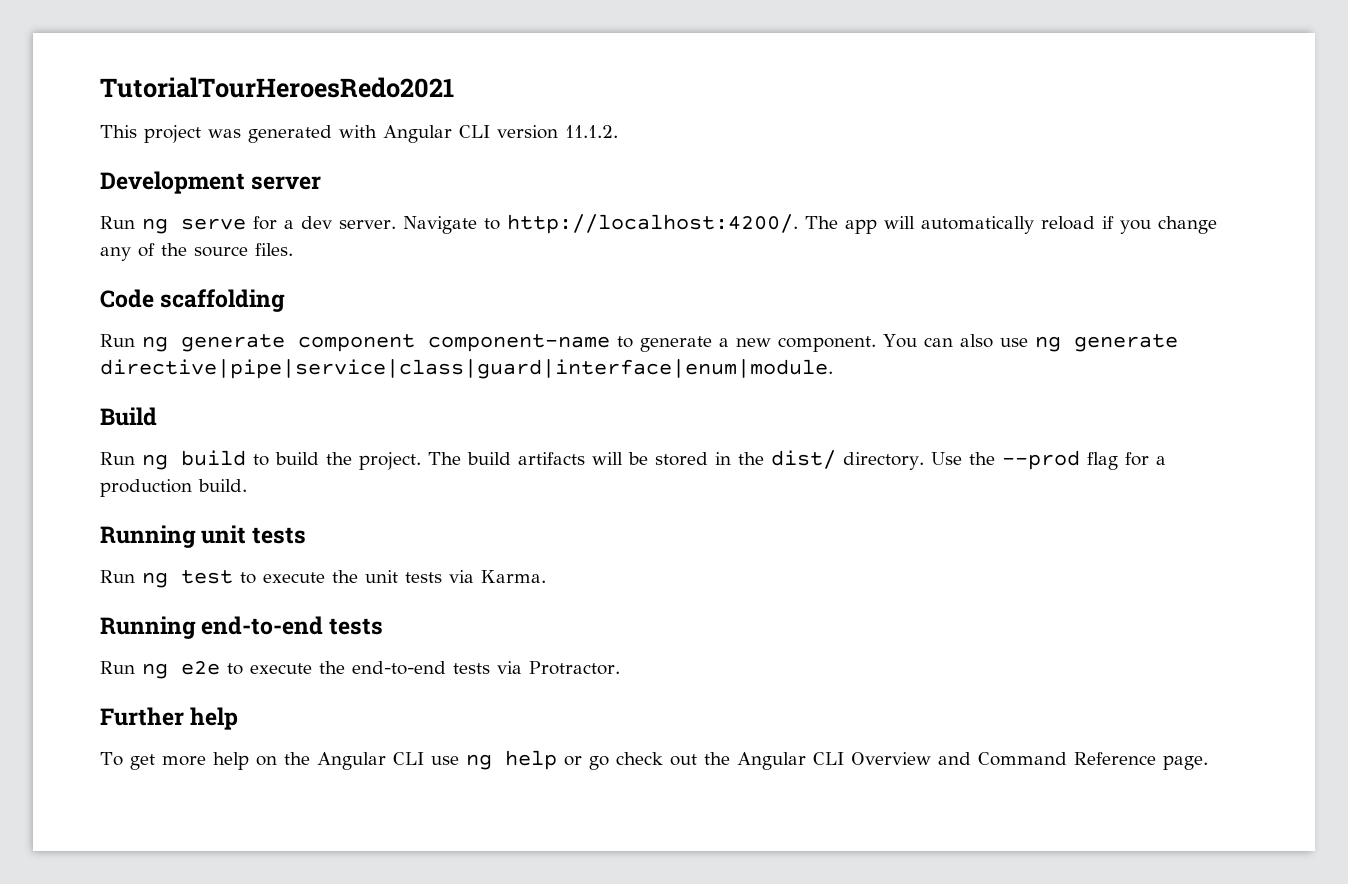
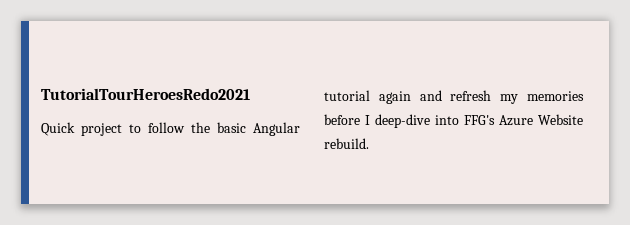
- This project was generated with Angular CLI version 11.1.2.
- Development server
- Run ng serve for a dev server. Navigate to http://localhost:4200/. The app will automatically reload if you change any of the source files.
- Code scaffolding
- Run ng generate component component-name to generate a new component. You can also use ng generate directive|pipe|service|class|guard|interface|enum|module.
- Build
- Run ng build to build the project. The build artifacts will be stored in the dist/ directory. Use the --prod flag for a production build.
- Running unit tests
- Run ng test to execute the unit tests via Karma.
- Running end-to-end tests
- Run ng e2e to execute the end-to-end tests via Protractor.
- Further help
- To get more help on the Angular CLI use ng help or go check out the Angular CLI Overview and Command Reference page.
+ Quick project to follow the basic Angular tutorial again and refresh my memories before I deep-dive into FFG's Azure Website rebuild.

